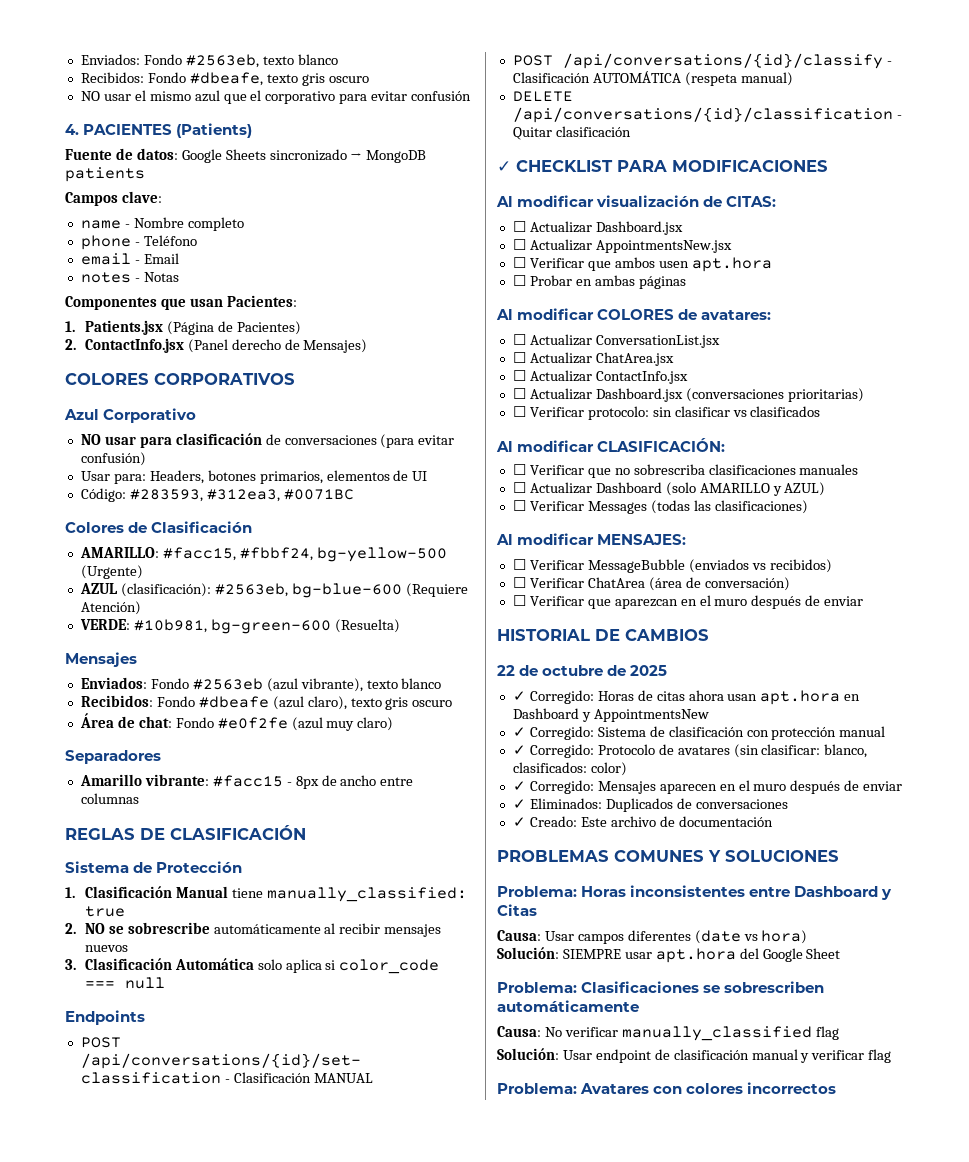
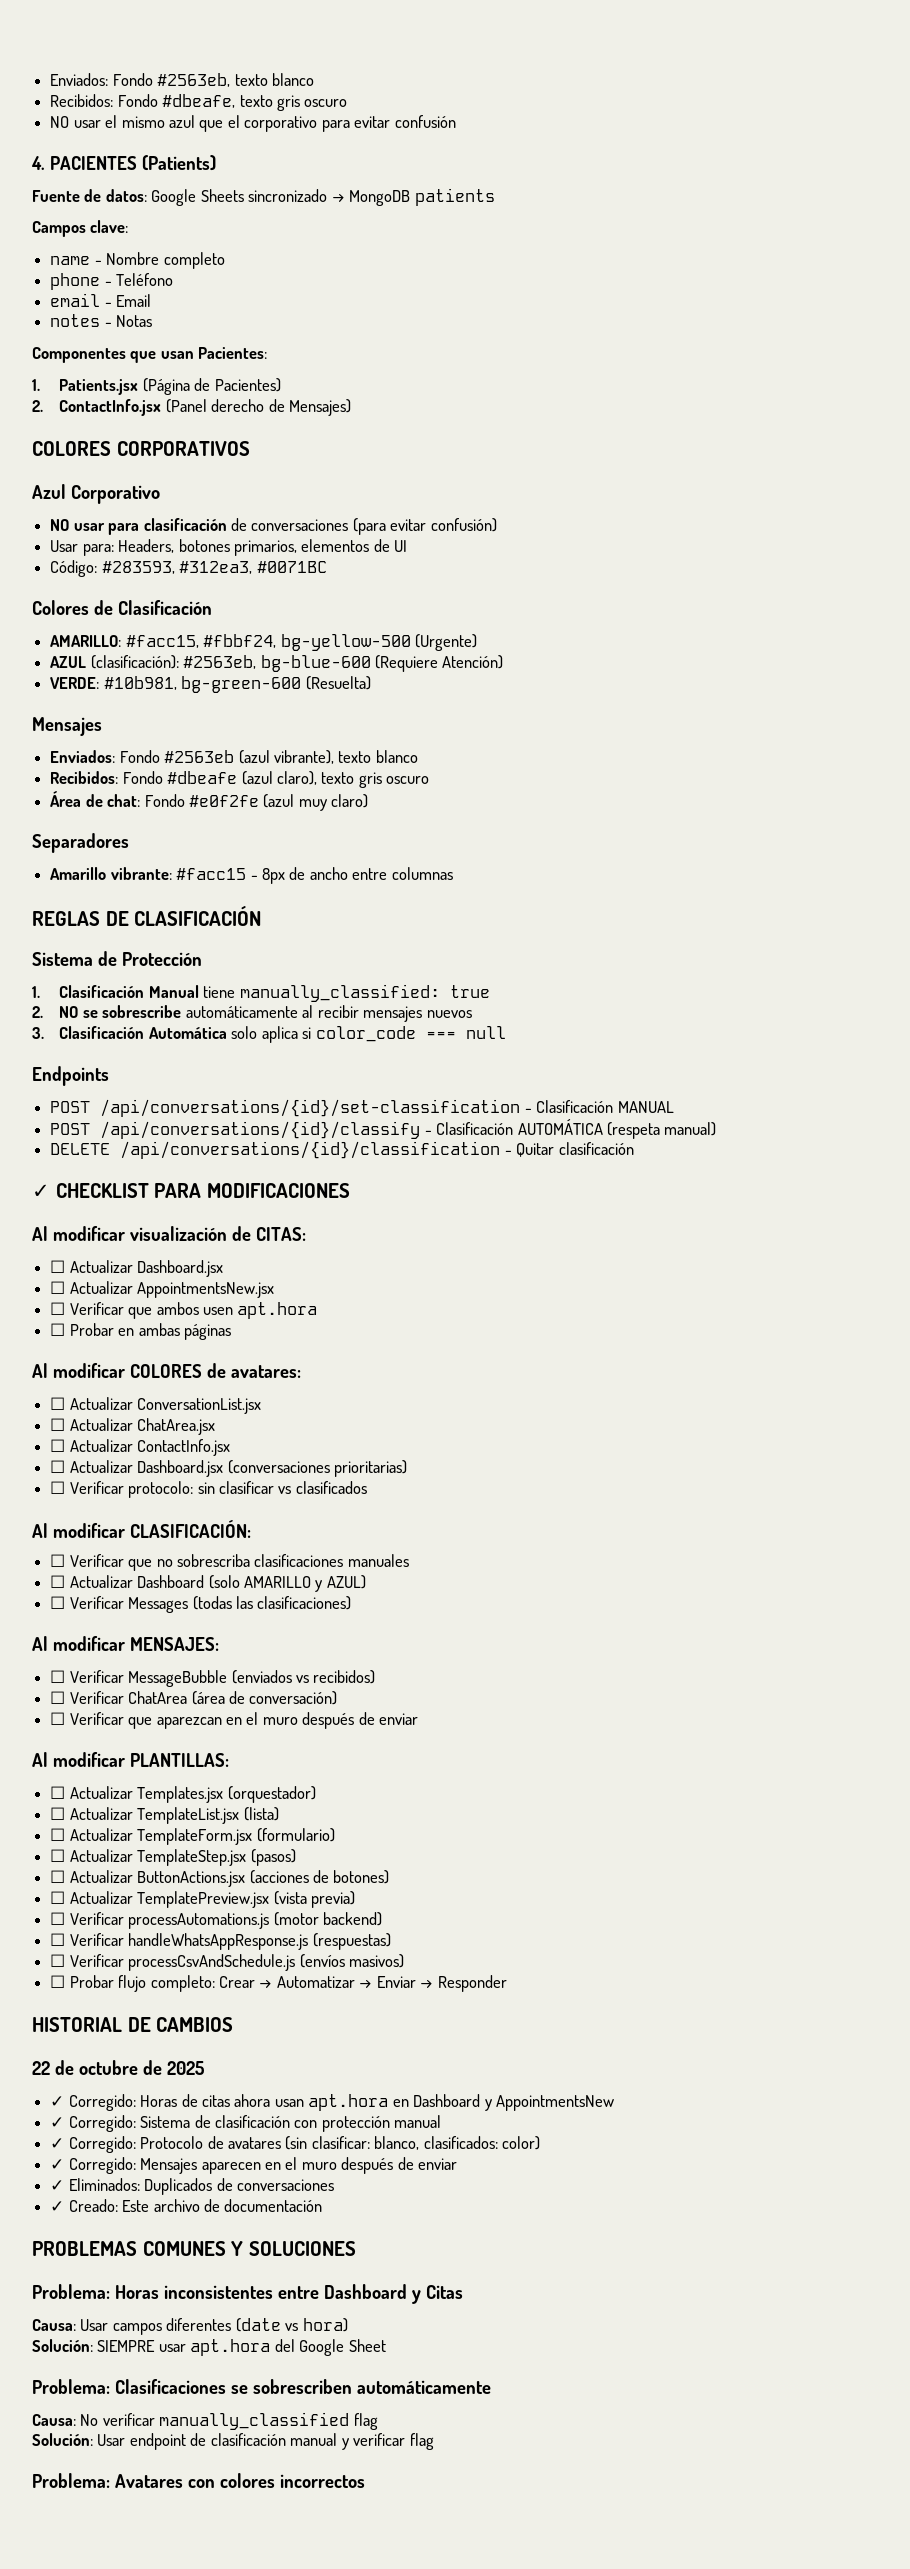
+ Al modificar PLANTILLAS:
+ ☐ Actualizar Templates.jsx (orquestador)
+ ☐ Actualizar TemplateList.jsx (lista)
+ ☐ Actualizar TemplateForm.jsx (formulario)
+ ☐ Actualizar TemplateStep.jsx (pasos)
+ ☐ Actualizar ButtonActions.jsx (acciones de botones)
+ ☐ Actualizar TemplatePreview.jsx (vista previa)
+ ☐ Verificar processAutomations.js (motor backend)
+ ☐ Verificar handleWhatsAppResponse.js (respuestas)
+ ☐ Verificar processCsvAndSchedule.js (envíos masivos)
+ ☐ Probar flujo completo: Crear → Automatizar → Enviar → Responder

